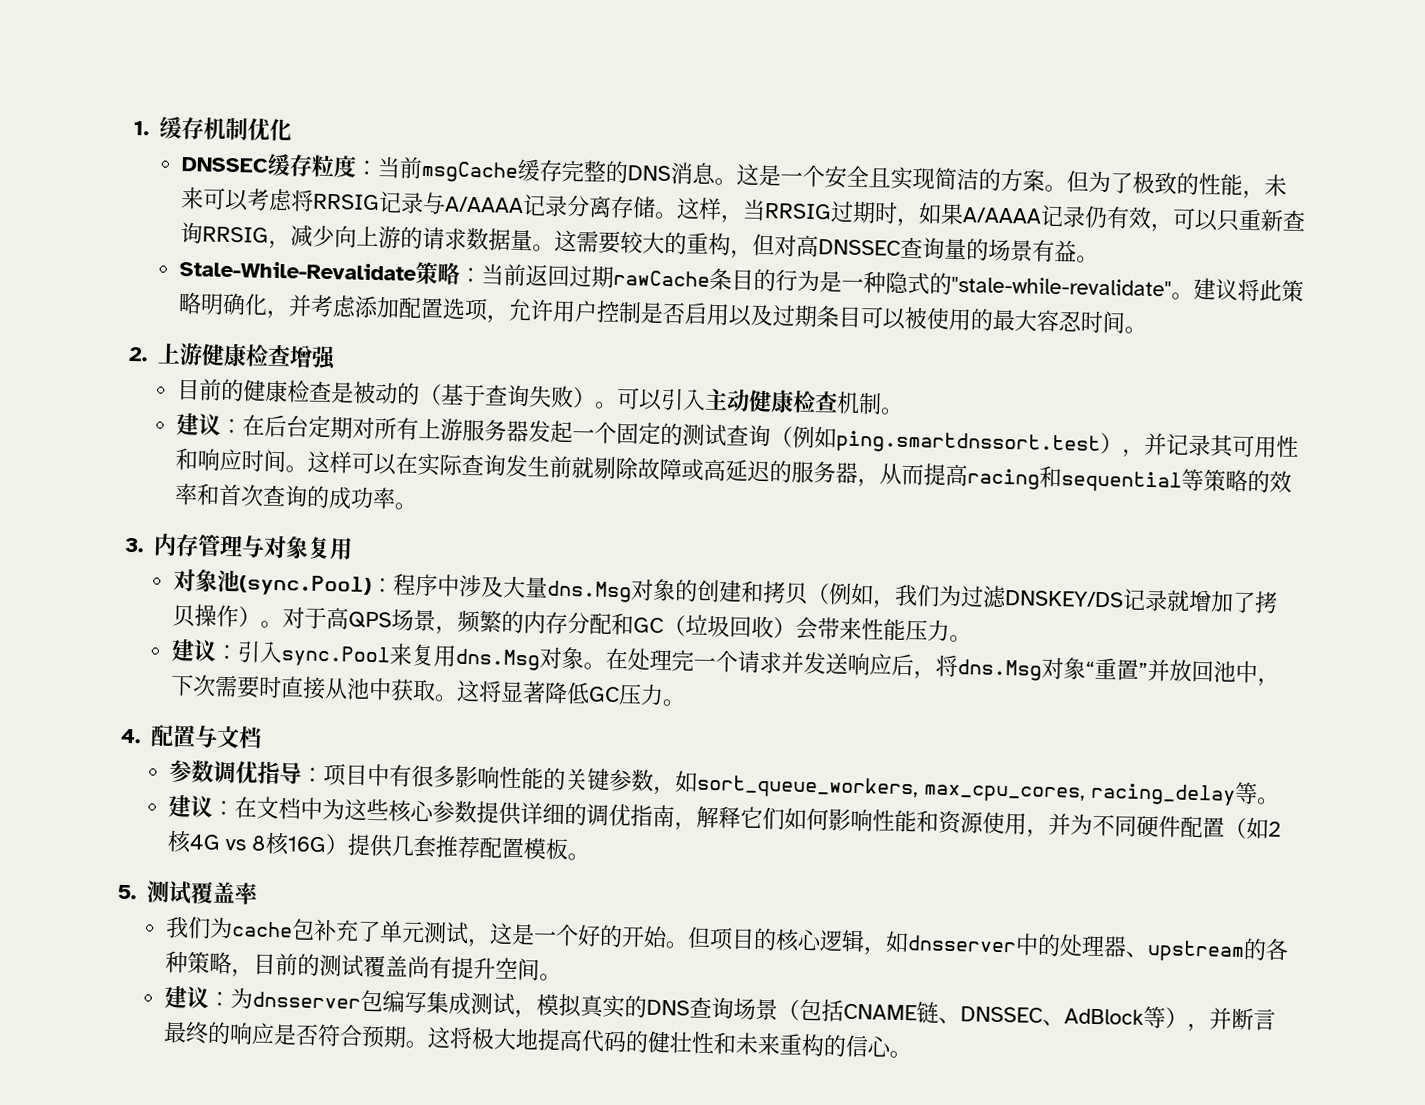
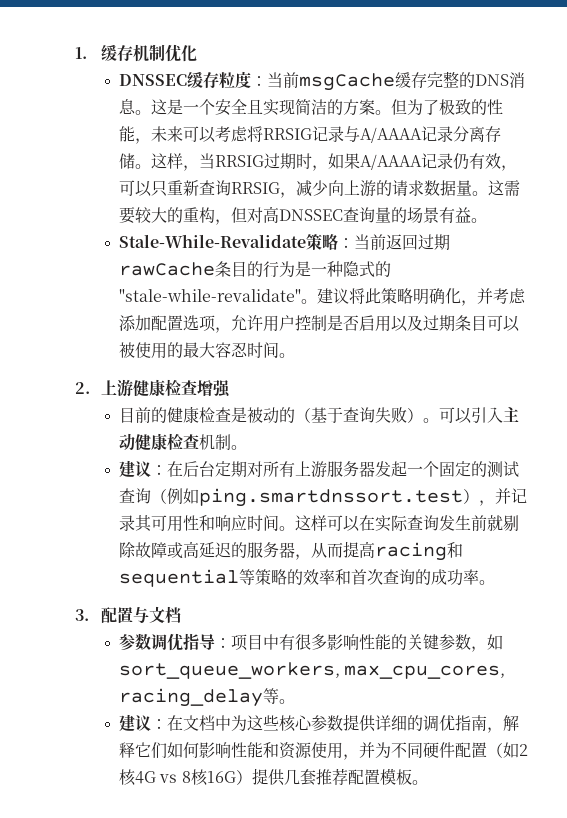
- 3.内存管理与对象复用
- 对象池(sync.Pool)：程序中涉及大量dns.Msg对象的创建和拷贝（例如，我们为过滤DNSKEY/DS记录就增加了拷贝操作）。对于高QPS场景，频繁的内存分配和GC（垃圾回收）会带来性能压力。
- 建议：引入sync.Pool来复用dns.Msg对象。在处理完一个请求并发送响应后，将dns.Msg对象“重置”并放回池中，下次需要时直接从池中获取。这将显著降低GC压力。
- 4.配置与文档
+ 3.配置与文档
- 5.测试覆盖率
- 我们为cache包补充了单元测试，这是一个好的开始。但项目的核心逻辑，如dnsserver中的处理器、upstream的各种策略，目前的测试覆盖尚有提升空间。
- 建议：为dnsserver包编写集成测试，模拟真实的DNS查询场景（包括CNAME链、DNSSEC、AdBlock等），并断言最终的响应是否符合预期。这将极大地提高代码的健壮性和未来重构的信心。

